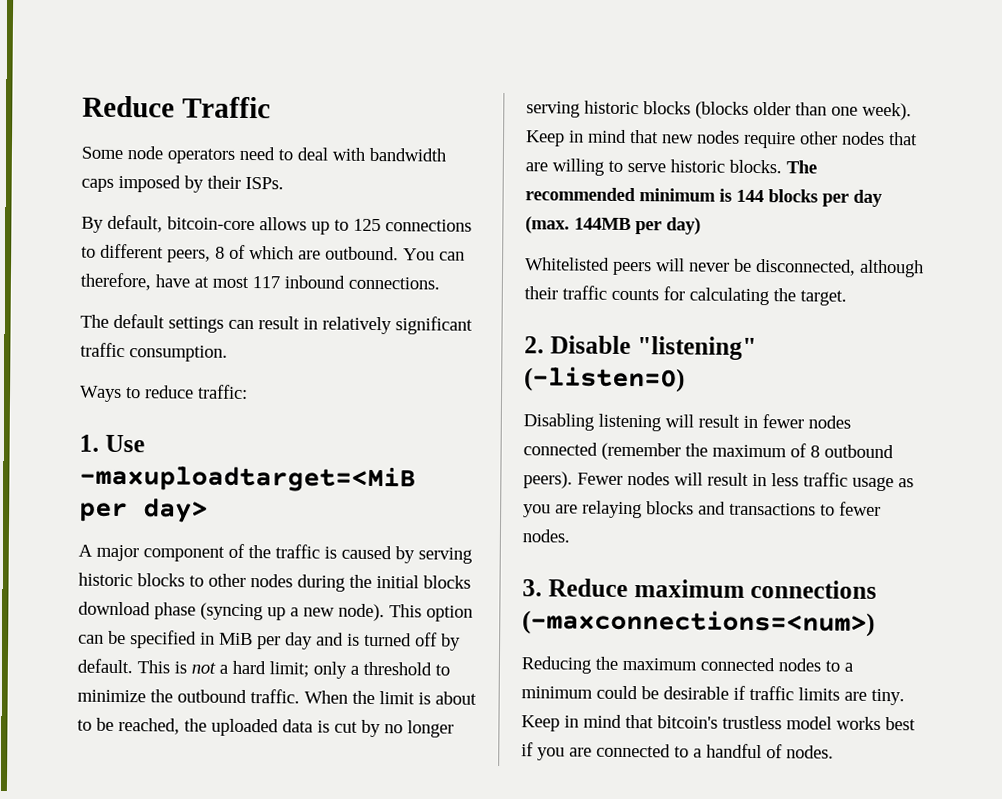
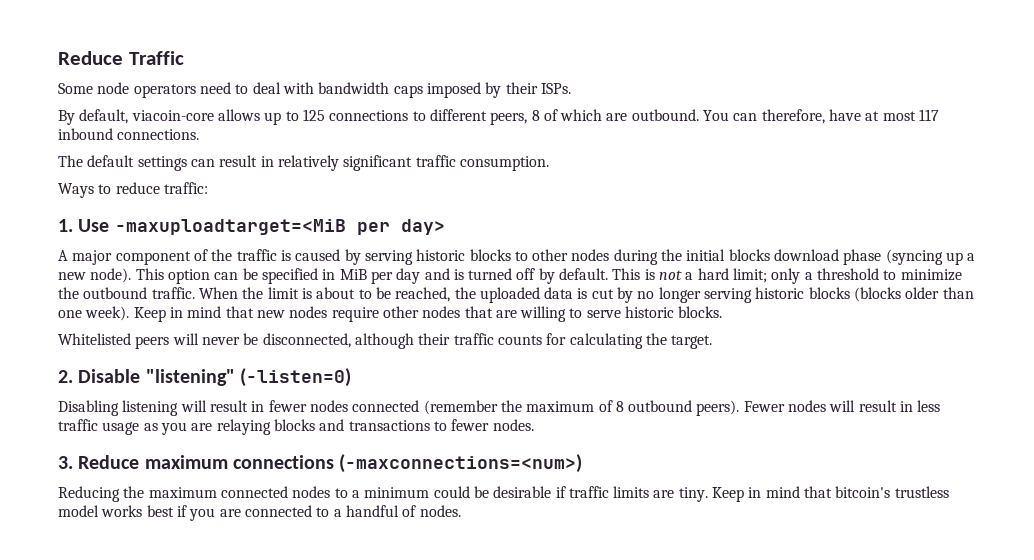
- By default, bitcoin-core allows up to 125 connections to different peers, 8 of which are outbound.
+ By default, viacoin-core allows up to 125 connections to different peers, 8 of which are outbound.
- The recommended minimum is 144 blocks per day (max. 144MB per day)

